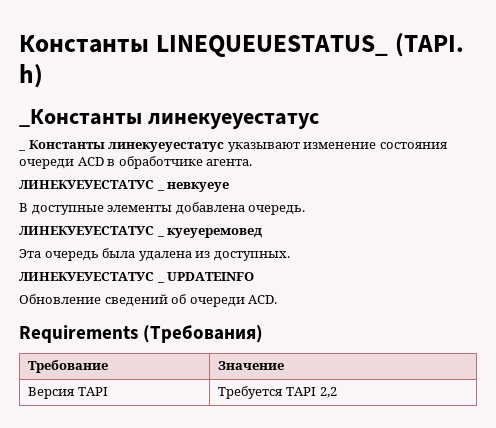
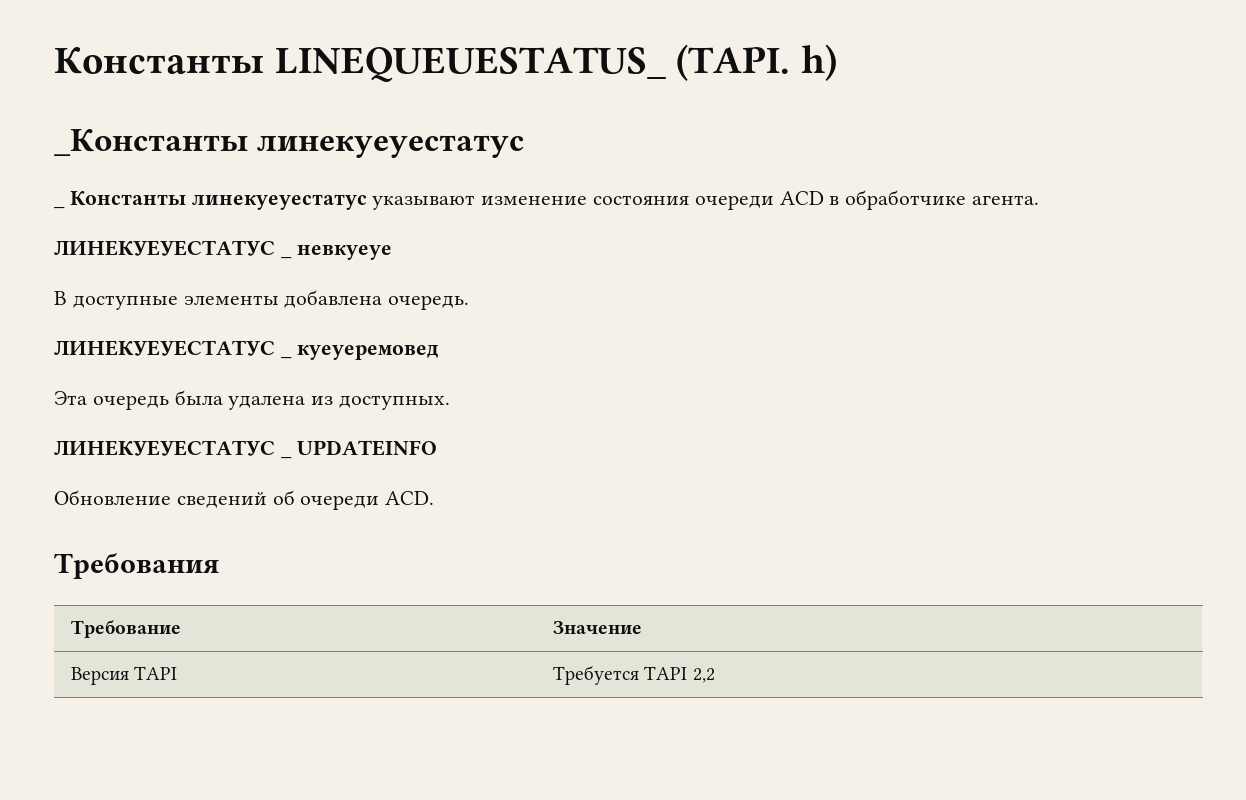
- Requirements (Требования)
+ Требования

